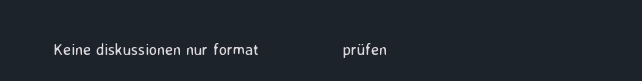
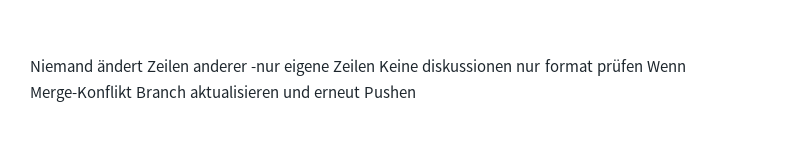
- Keine diskussionen nur format prüfen
+ Niemand ändert Zeilen anderer -nur eigene Zeilen Keine diskussionen nur format prüfen Wenn Merge-Konflikt Branch aktualisieren und erneut Pushen

